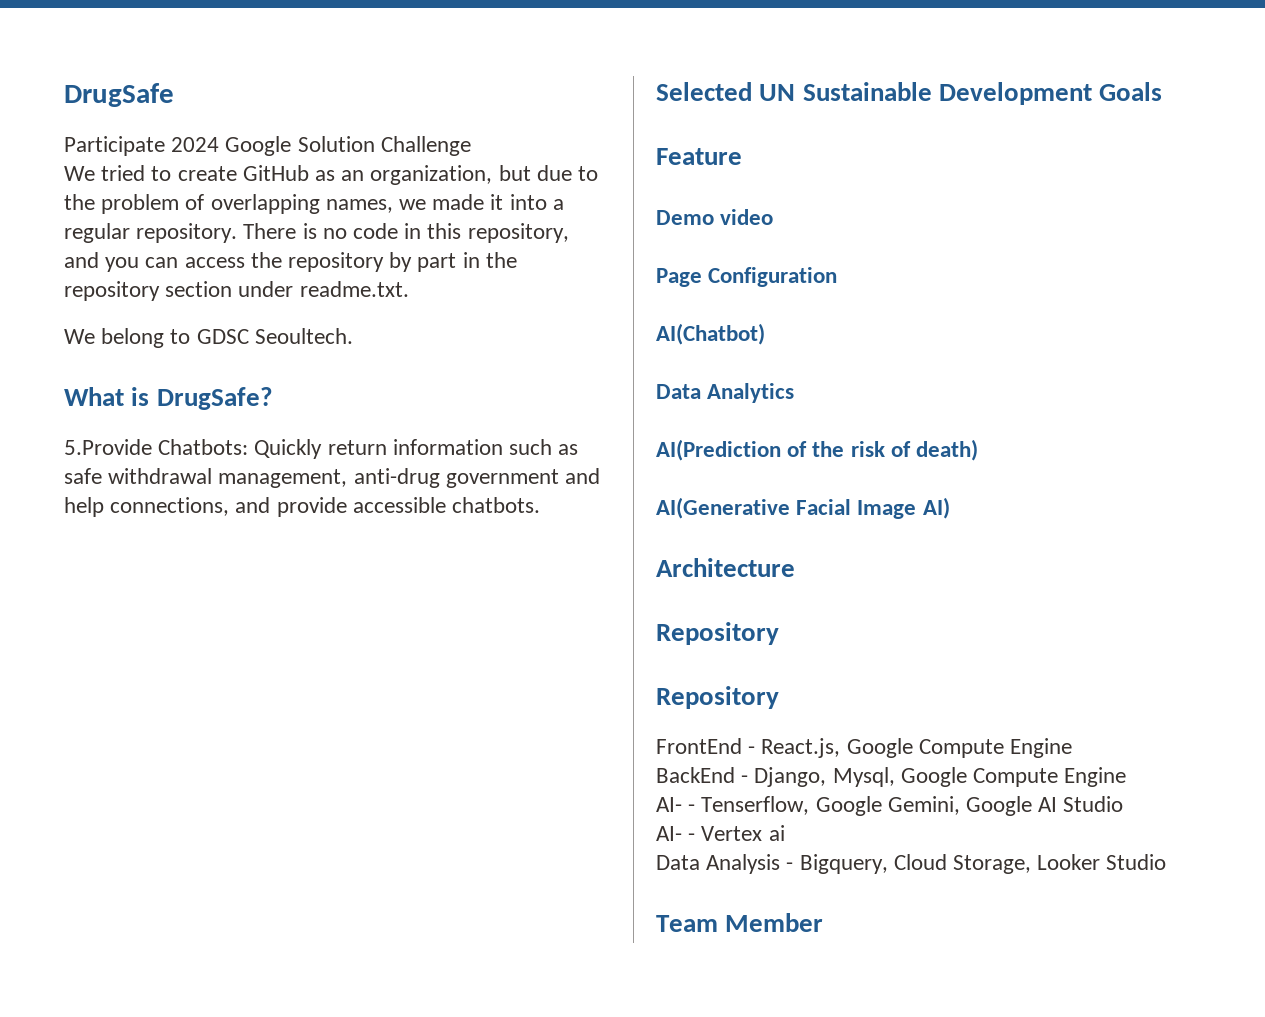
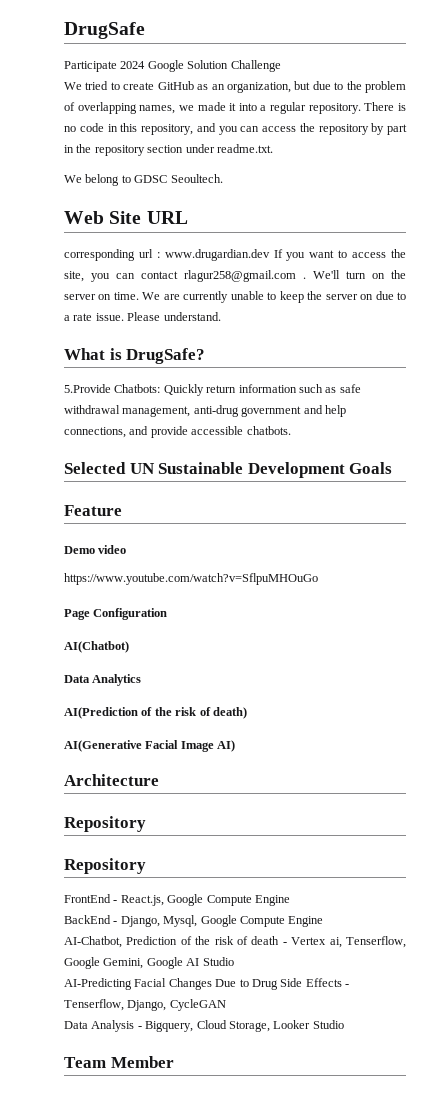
+ Web Site URL
+ corresponding url : www.drugardian.dev If you want to access the site, you can contact rlagur258@gmail.com . We'll turn on the server on time. We are currently unable to keep the server on due to a rate issue. Please understand.
+ https://www.youtube.com/watch?v=SflpuMHOuGo
- AI- - Tenserflow, Google Gemini, Google AI Studio
+ AI-Chatbot, Prediction of the risk of death - Vertex ai, Tenserflow, Google Gemini, Google AI Studio
- AI- - Vertex ai
+ AI-Predicting Facial Changes Due to Drug Side Effects - Tenserflow, Django, CycleGAN

